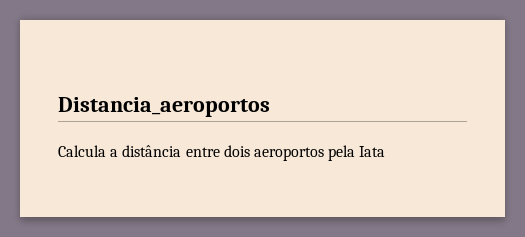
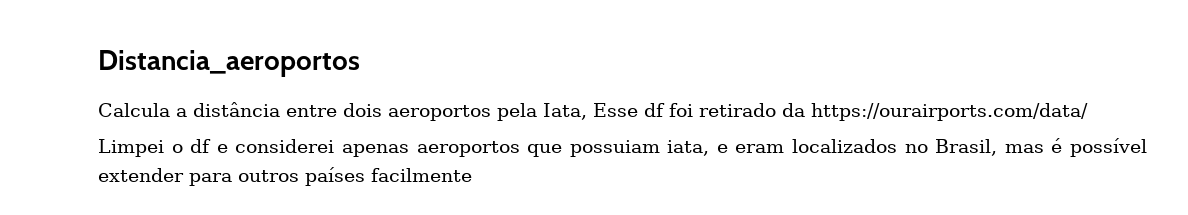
- Calcula a distância entre dois aeroportos pela Iata
+ Calcula a distância entre dois aeroportos pela Iata, Esse df foi retirado da https://ourairports.com/data/
+ Limpei o df e considerei apenas aeroportos que possuiam iata, e eram localizados no Brasil, mas é possível extender para outros países facilmente

